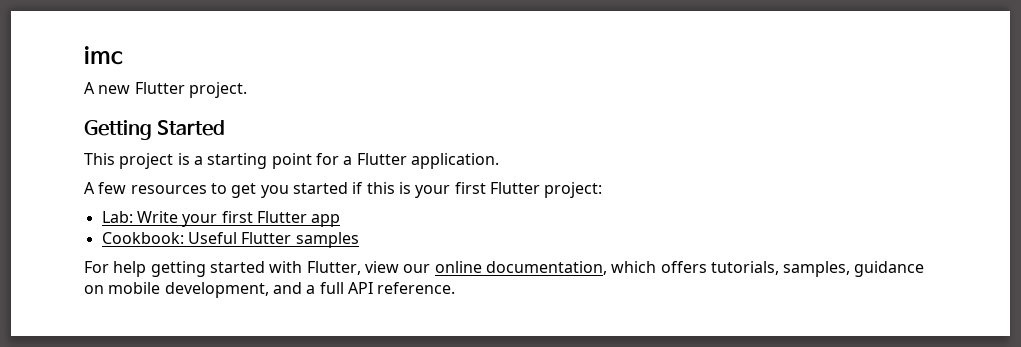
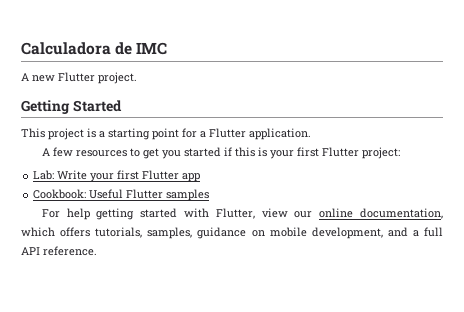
- imc
+ Calculadora de IMC

